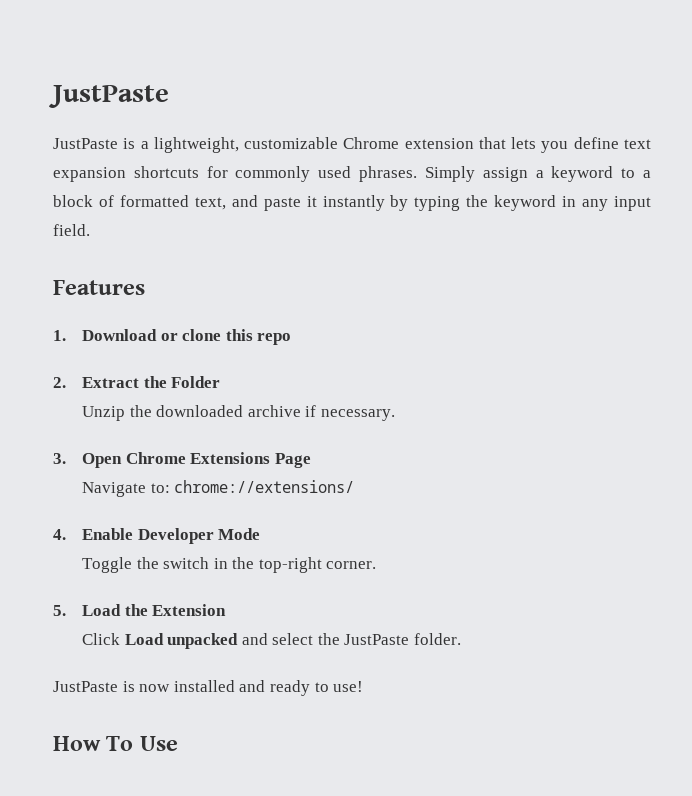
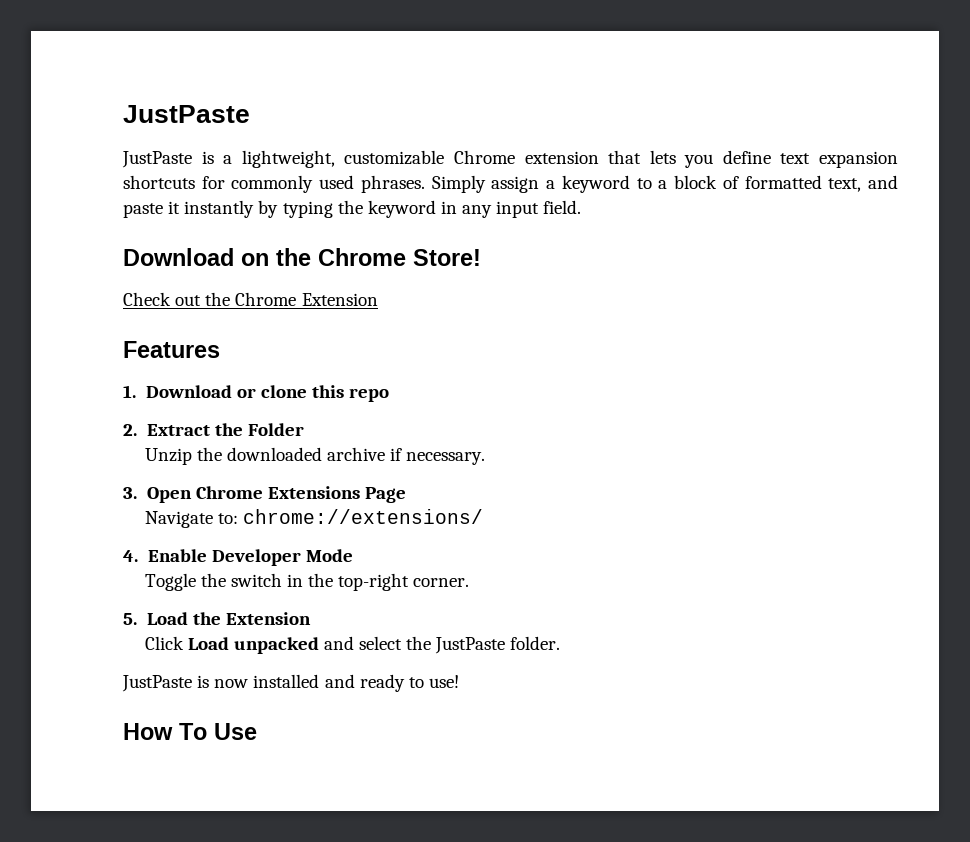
+ Download on the Chrome Store!
+ Check out the Chrome Extension

